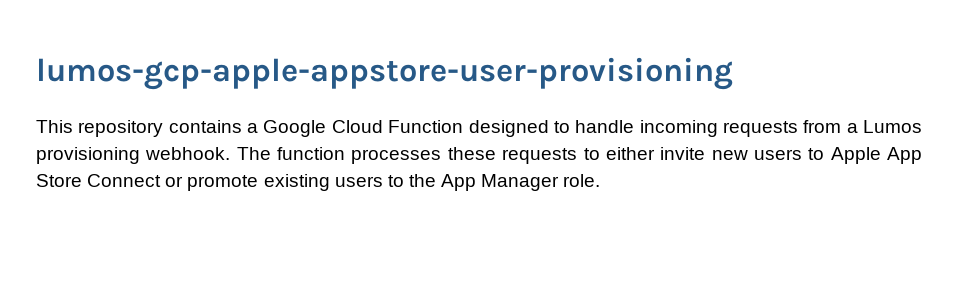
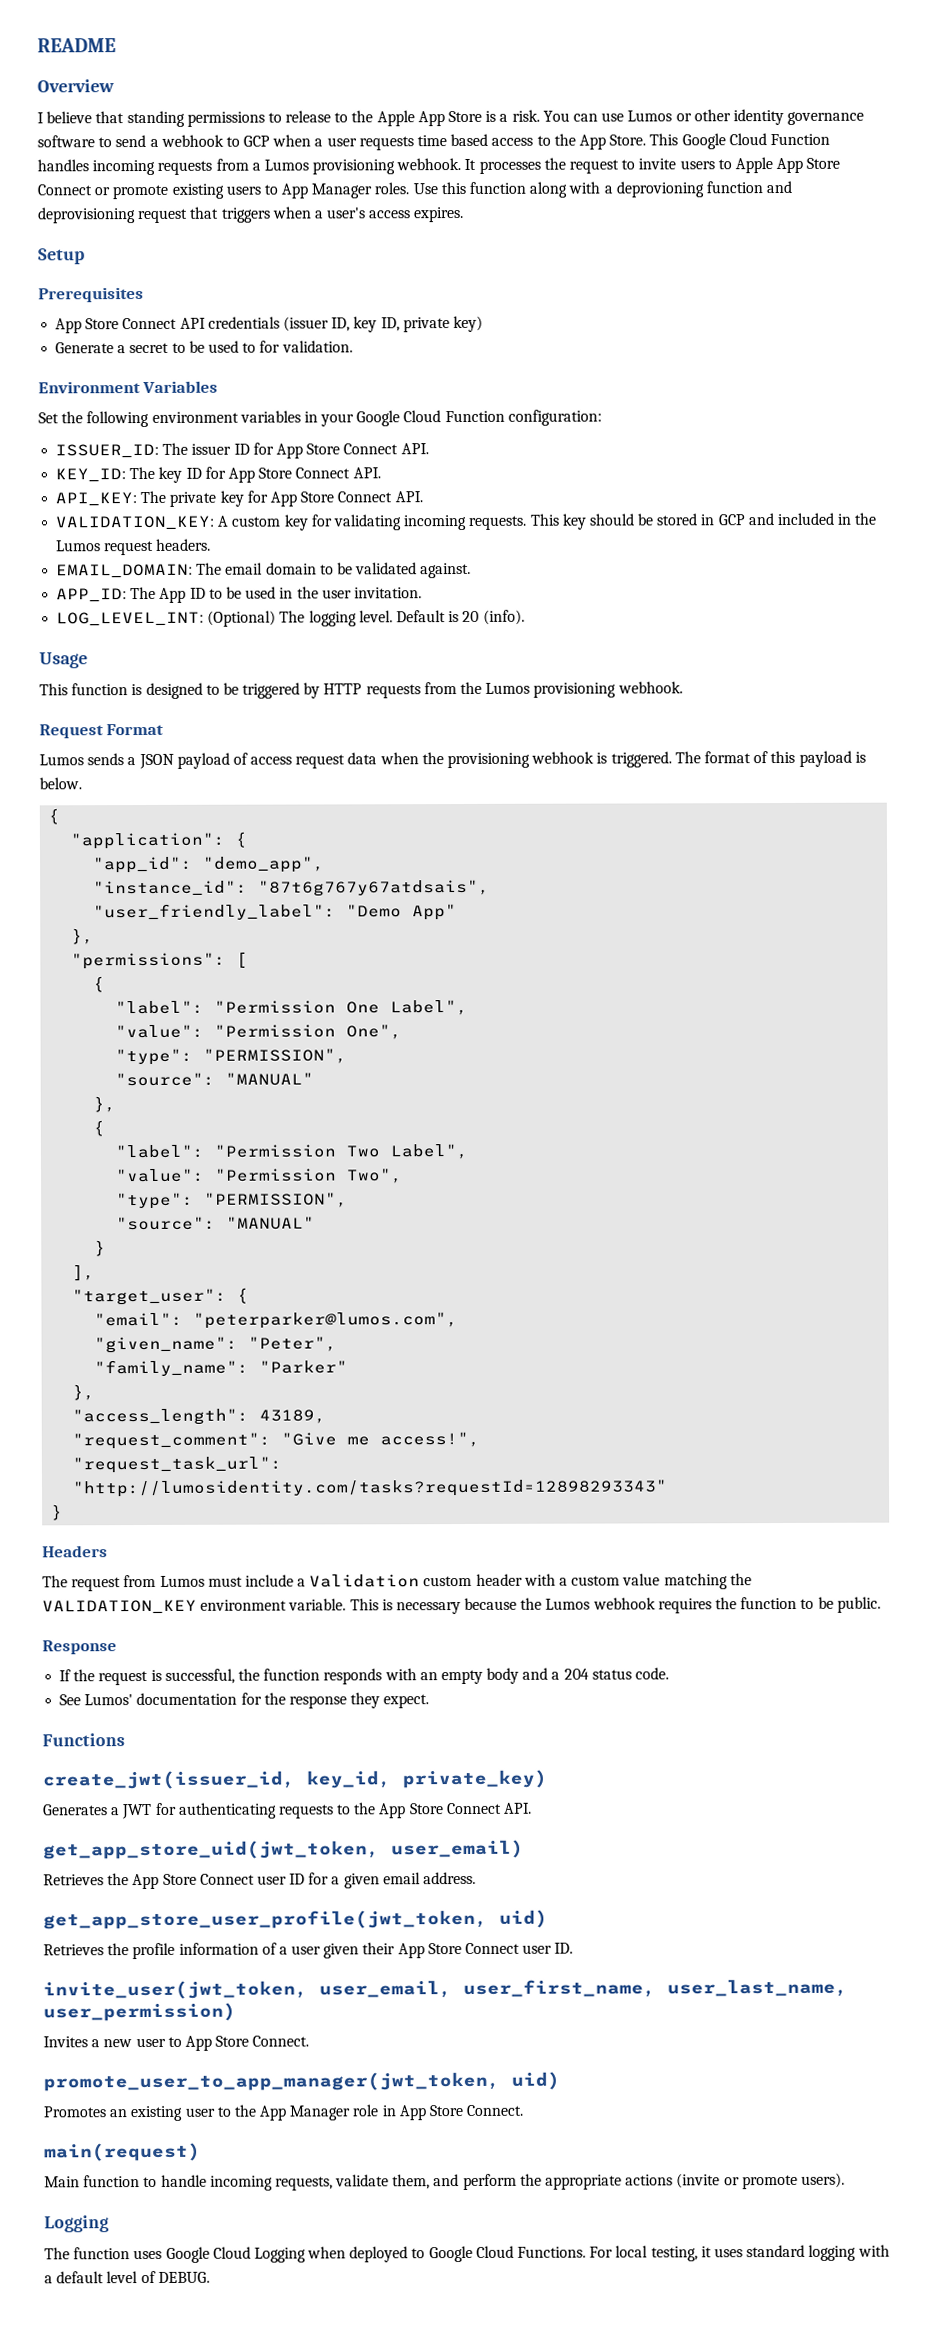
- lumos-gcp-apple-appstore-user-provisioning
- This repository contains a Google Cloud Function designed to handle incoming requests from a Lumos provisioning webhook.
+ README
+ Overview
+ I believe that standing permissions to release to the Apple App Store is a risk. You can use Lumos or other identity governance software to send a webhook to GCP when a user requests time based access to the App Store. This Google Cloud Function handles incoming requests from a Lumos provisioning webhook.
- The function processes these requests to either invite new users to Apple App Store Connect or promote existing users to the App Manager role.
+ It processes the request to invite users to Apple App Store Connect or promote existing users to App Manager roles. Use this function along with a deprovioning function and deprovisioning request that triggers when a user's access expires.
+ Setup
+ Prerequisites
+ App Store Connect API credentials (issuer ID, key ID, private key)
+ Generate a secret to be used to for validation.
+ Environment Variables
+ Set the following environment variables in your Google Cloud Function configuration:
+ ISSUER_ID: The issuer ID for App Store Connect API.
+ KEY_ID: The key ID for App Store Connect API.
+ API_KEY: The private key for App Store Connect API.
+ VALIDATION_KEY: A custom key for validating incoming requests. This key should be stored in GCP and included in the Lumos request headers.
+ EMAIL_DOMAIN: The email domain to be validated against.
+ APP_ID: The App ID to be used in the user invitation.
+ LOG_LEVEL_INT: (Optional) The logging level. Default is 20 (info).
+ Usage
+ This function is designed to be triggered by HTTP requests from the Lumos provisioning webhook.
+ Request Format
+ Lumos sends a JSON payload of access request data when the provisioning webhook is triggered. The format of this payload is below.
+ {
+ "application": {
+ "app_id": "demo_app",
+ "instance_id": "87t6g767y67atdsais",
+ "user_friendly_label": "Demo App"
+ },
+ "permissions": [
+ {
+ "label": "Permission One Label",
+ "value": "Permission One",
+ "type": "PERMISSION",
+ "source": "MANUAL"
+ },
+ {
+ "label": "Permission Two Label",
+ "value": "Permission Two",
+ "type": "PERMISSION",
+ "source": "MANUAL"
+ }
+ ],
+ "target_user": {
+ "email": "peterparker@lumos.com",
+ "given_name": "Peter",
+ "family_name": "Parker"
+ },
+ "access_length": 43189,
+ "request_comment": "Give me access!",
+ "request_task_url": "http://lumosidentity.com/tasks?requestId=12898293343"
+ }
+ Headers
+ The request from Lumos must include a Validation custom header with a custom value matching the VALIDATION_KEY environment variable. This is necessary because the Lumos webhook requires the function to be public.
+ Response
+ If the request is successful, the function responds with an empty body and a 204 status code.
+ See Lumos' documentation for the response they expect.
+ Functions
+ create_jwt(issuer_id, key_id, private_key)
+ Generates a JWT for authenticating requests to the App Store Connect API.
+ get_app_store_uid(jwt_token, user_email)
+ Retrieves the App Store Connect user ID for a given email address.
+ get_app_store_user_profile(jwt_token, uid)
+ Retrieves the profile information of a user given their App Store Connect user ID.
+ invite_user(jwt_token, user_email, user_first_name, user_last_name, user_permission)
+ Invites a new user to App Store Connect.
+ promote_user_to_app_manager(jwt_token, uid)
+ Promotes an existing user to the App Manager role in App Store Connect.
+ main(request)
+ Main function to handle incoming requests, validate them, and perform the appropriate actions (invite or promote users).
+ Logging
+ The function uses Google Cloud Logging when deployed to Google Cloud Functions. For local testing, it uses standard logging with a default level of DEBUG.

